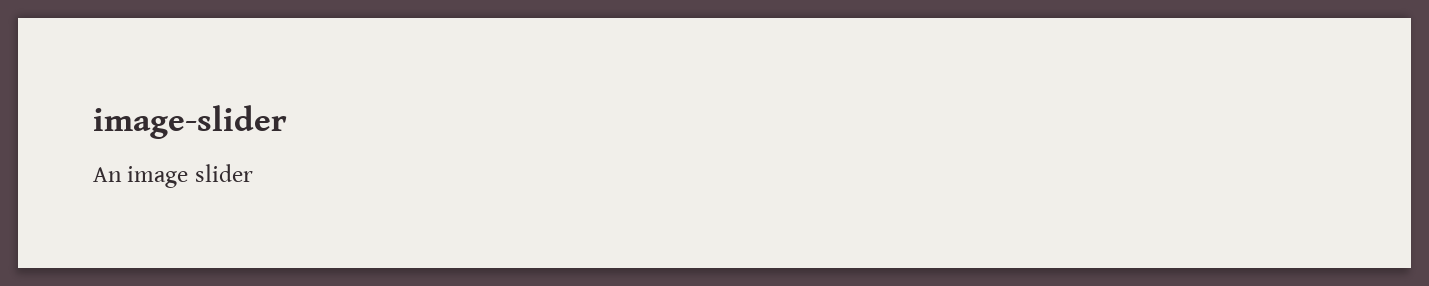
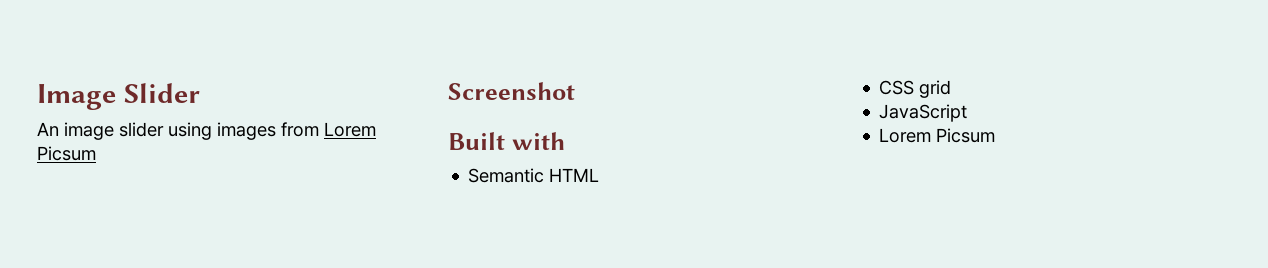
- image-slider
+ Image Slider
- An image slider
+ An image slider using images from Lorem Picsum
+ Screenshot
+ Built with
+ Semantic HTML
+ CSS grid
+ JavaScript
+ Lorem Picsum

